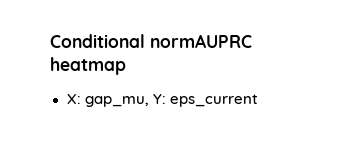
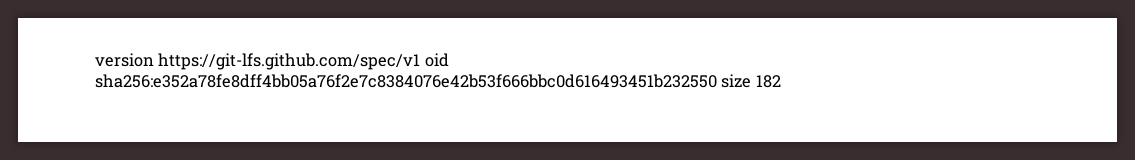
- Conditional normAUPRC heatmap
- X: gap_mu, Y: eps_current
+ version https://git-lfs.github.com/spec/v1 oid sha256:e352a78fe8dff4bb05a76f2e7c8384076e42b53f666bbc0d616493451b232550 size 182

